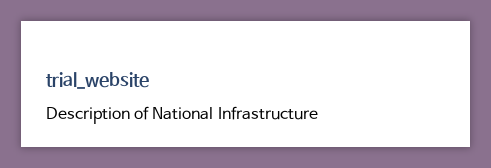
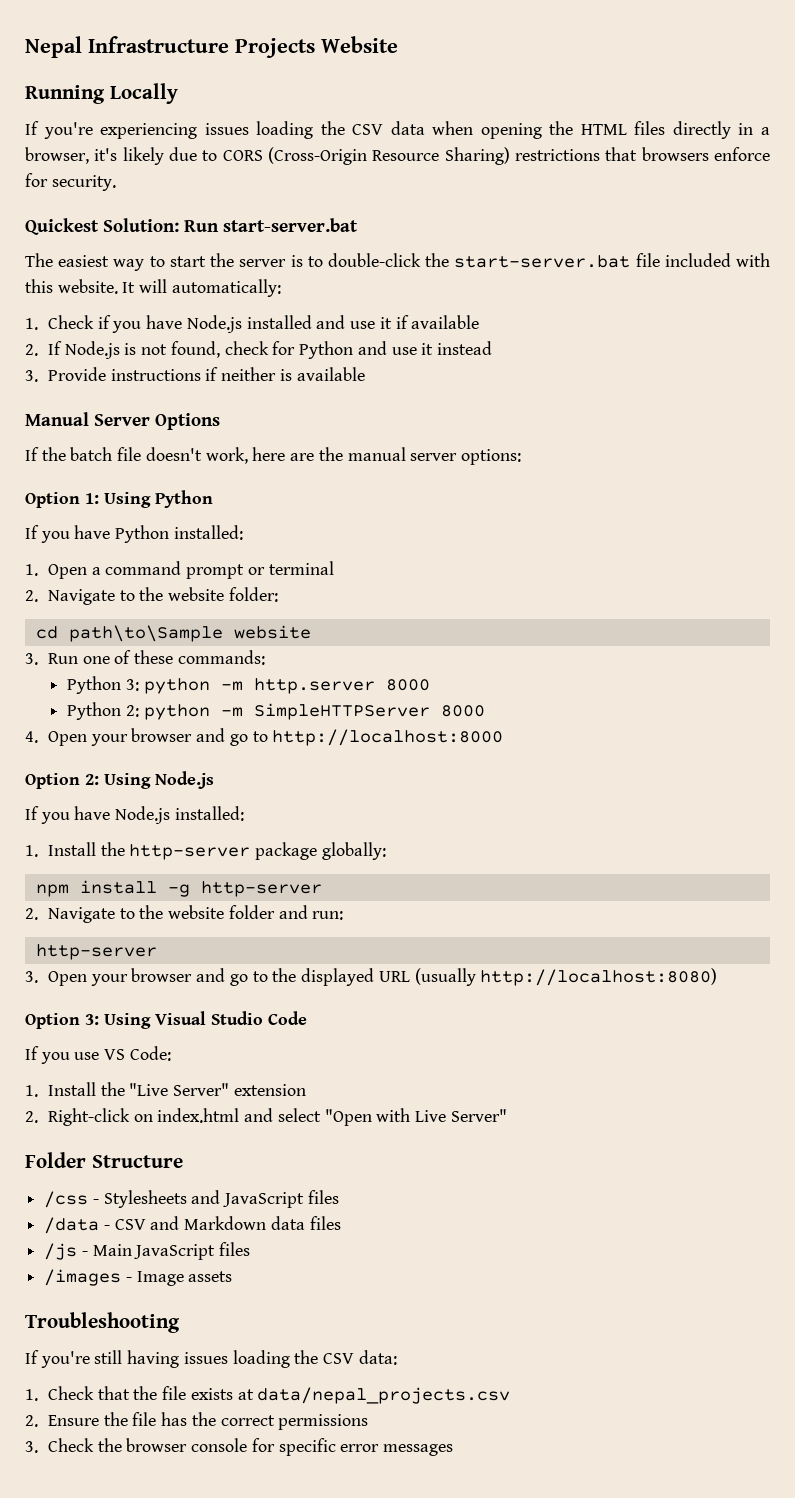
- trial_website
- Description of National Infrastructure
+ Nepal Infrastructure Projects Website
+ Running Locally
+ If you're experiencing issues loading the CSV data when opening the HTML files directly in a browser, it's likely due to CORS (Cross-Origin Resource Sharing) restrictions that browsers enforce for security.
+ Quickest Solution: Run start-server.bat
+ The easiest way to start the server is to double-click the start-server.bat file included with this website. It will automatically:
+ 1. Check if you have Node.js installed and use it if available
+ 2. If Node.js is not found, check for Python and use it instead
+ 3. Provide instructions if neither is available
+ Manual Server Options
+ If the batch file doesn't work, here are the manual server options:
+ Option 1: Using Python
+ If you have Python installed:
+ 1. Open a command prompt or terminal
+ 2. Navigate to the website folder:
+ cd path\to\Sample website
+ 3. Run one of these commands:
+ Python 3: python -m http.server 8000
+ Python 2: python -m SimpleHTTPServer 8000
+ 4. Open your browser and go to http://localhost:8000
+ Option 2: Using Node.js
+ If you have Node.js installed:
+ 1. Install the http-server package globally:
+ npm install -g http-server
+ 2. Navigate to the website folder and run:
+ http-server
+ 3. Open your browser and go to the displayed URL (usually http://localhost:8080)
+ Option 3: Using Visual Studio Code
+ If you use VS Code:
+ 1. Install the "Live Server" extension
+ 2. Right-click on index.html and select "Open with Live Server"
+ Folder Structure
+ /css - Stylesheets and JavaScript files
+ /data - CSV and Markdown data files
+ /js - Main JavaScript files
+ /images - Image assets
+ Troubleshooting
+ If you're still having issues loading the CSV data:
+ 1. Check that the file exists at data/nepal_projects.csv
+ 2. Ensure the file has the correct permissions
+ 3. Check the browser console for specific error messages

